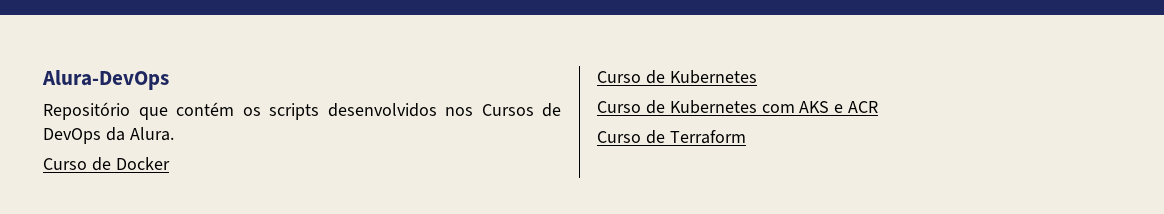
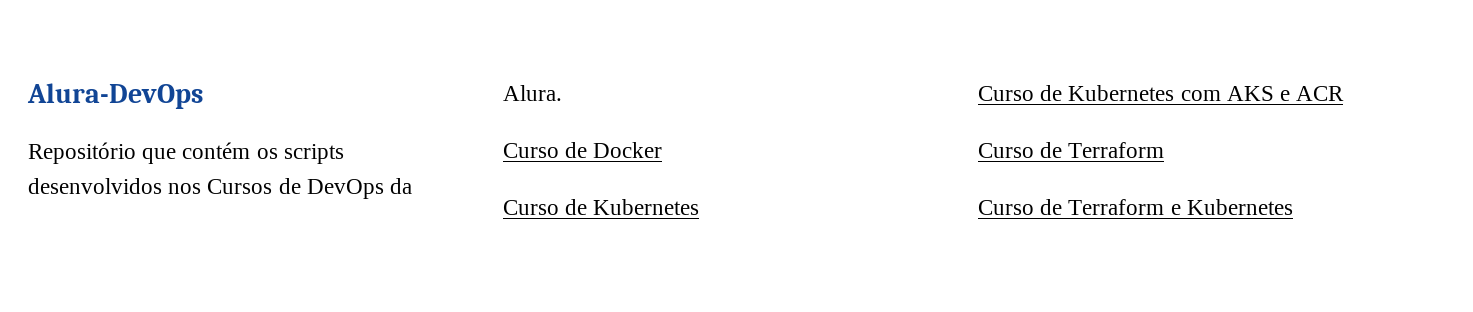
+ Curso de Terraform e Kubernetes

